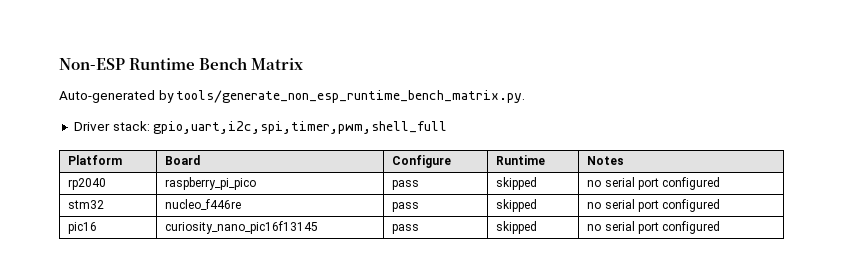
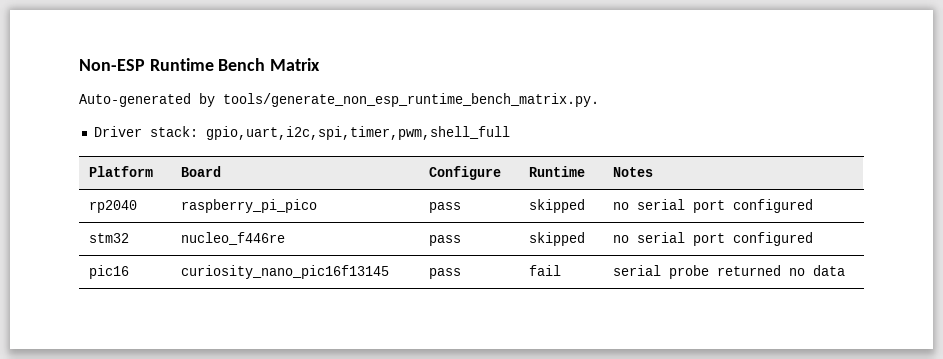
- pic16 | curiosity_nano_pic16f13145 | pass | skipped | no serial port configured
+ pic16 | curiosity_nano_pic16f13145 | pass | fail | serial probe returned no data

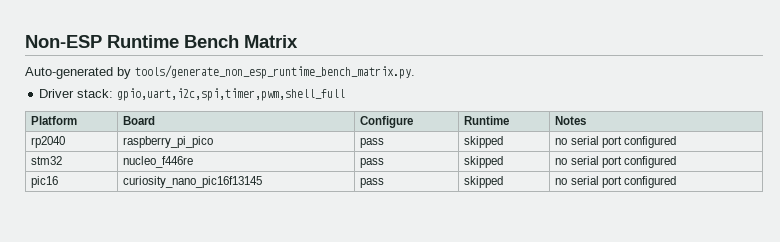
- pic16 | curiosity_nano_pic16f13145 | pass | fail | serial probe returned no data
+ pic16 | curiosity_nano_pic16f13145 | pass | skipped | no serial port configured

